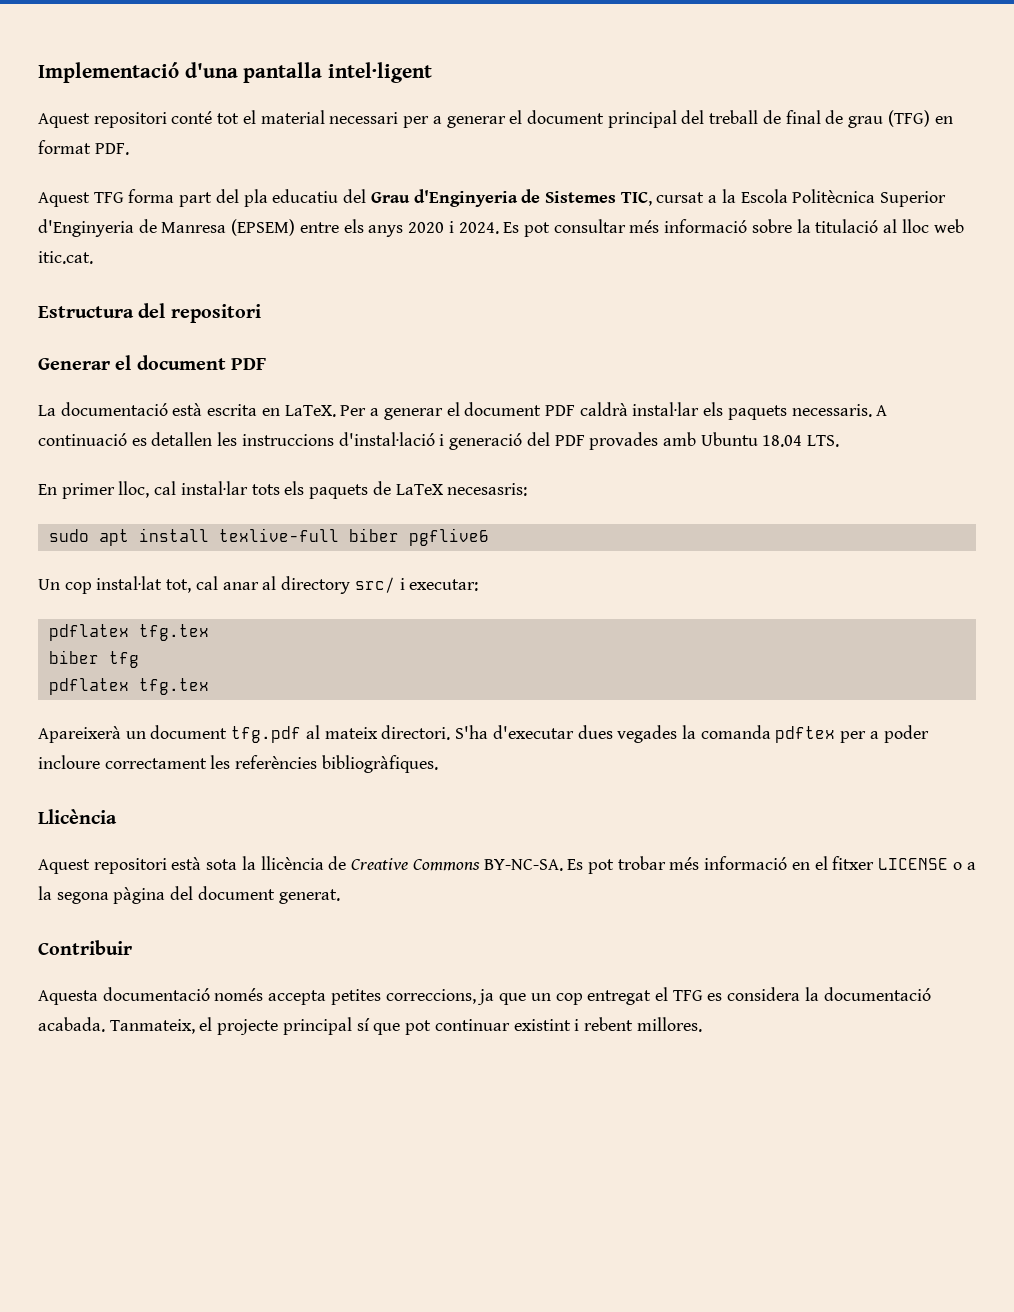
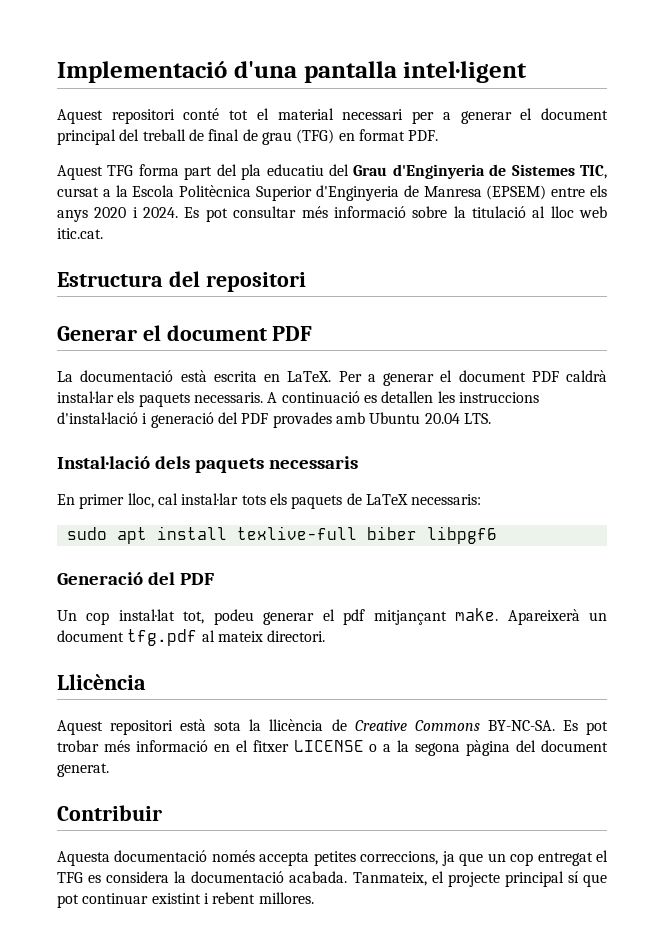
- A continuació es detallen les instruccions d'instal·lació i generació del PDF provades amb Ubuntu 18.04 LTS.
+ A continuació es detallen les instruccions d'instal·lació i generació del PDF provades amb Ubuntu 20.04 LTS.
+ Instal·lació dels paquets necessaris
- En primer lloc, cal instal·lar tots els paquets de LaTeX necesasris:
+ En primer lloc, cal instal·lar tots els paquets de LaTeX necessaris:
- sudo apt install texlive-full biber pgflive6
+ sudo apt install texlive-full biber libpgf6
+ Generació del PDF
- Un cop instal·lat tot, cal anar al directory src/ i executar:
- pdflatex tfg.tex
- biber tfg
- pdflatex tfg.tex
- Apareixerà un document tfg.pdf al mateix directori. S'ha d'executar dues vegades la comanda pdftex per a poder incloure correctament les referències bibliogràfiques.
+ Un cop instal·lat tot, podeu generar el pdf mitjançant make. Apareixerà un document tfg.pdf al mateix directori.

